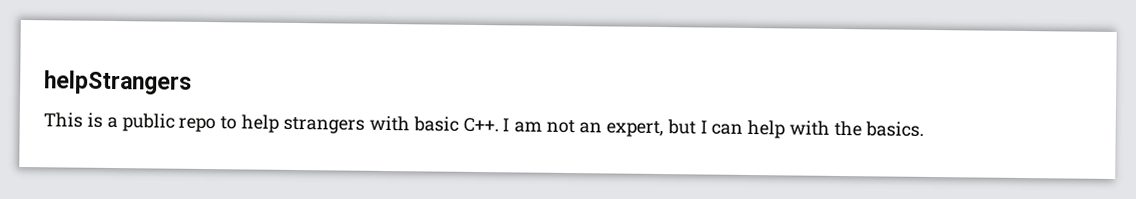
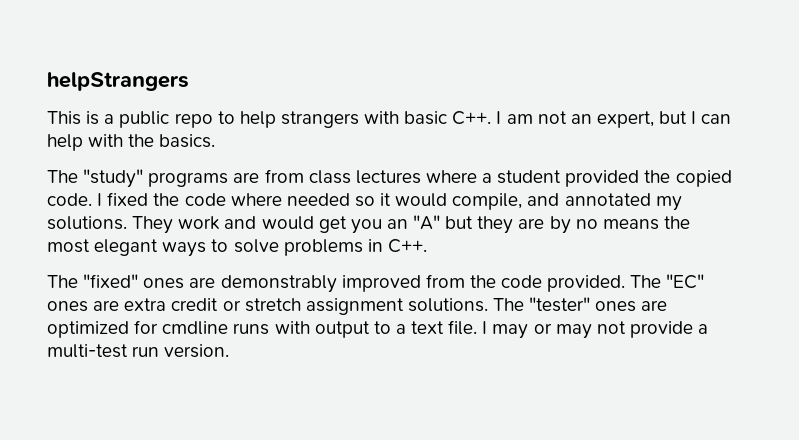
+ The "study" programs are from class lectures where a student provided the copied code. I fixed the code where needed so it would compile, and annotated my solutions. They work and would get you an "A" but they are by no means the most elegant ways to solve problems in C++.
+ The "fixed" ones are demonstrably improved from the code provided. The "EC" ones are extra credit or stretch assignment solutions. The "tester" ones are optimized for cmdline runs with output to a text file. I may or may not provide a multi-test run version.

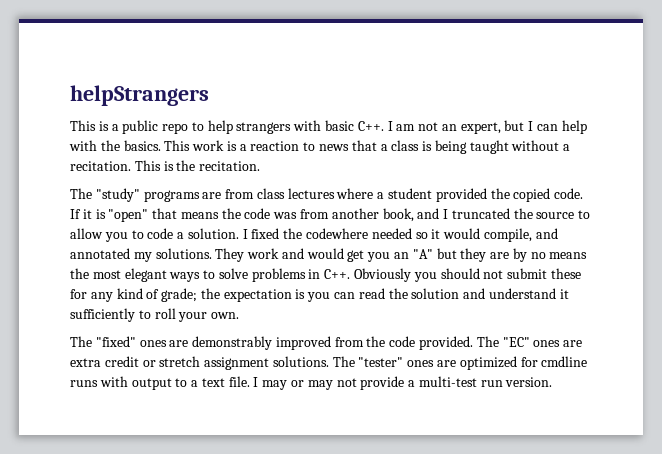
+ This work is a reaction to news that a class is being taught without a recitation. This is the recitation.
+ If it is "open" that means the code was from another book, and I truncated the source to allow you to code a solution.
- I fixed the code where needed so it would compile, and annotated my solutions.
+ I fixed the codewhere needed so it would compile, and annotated my solutions.
- They work and would get you an "A" but they are by no means the most elegant ways to solve problems in C++.
+ They work and would get you an "A" but they are by no means the most elegant ways to solve problems in C++. Obviously you should not submit these for any kind of grade; the expectation is you can read the solution and understand it sufficiently to roll your own.

